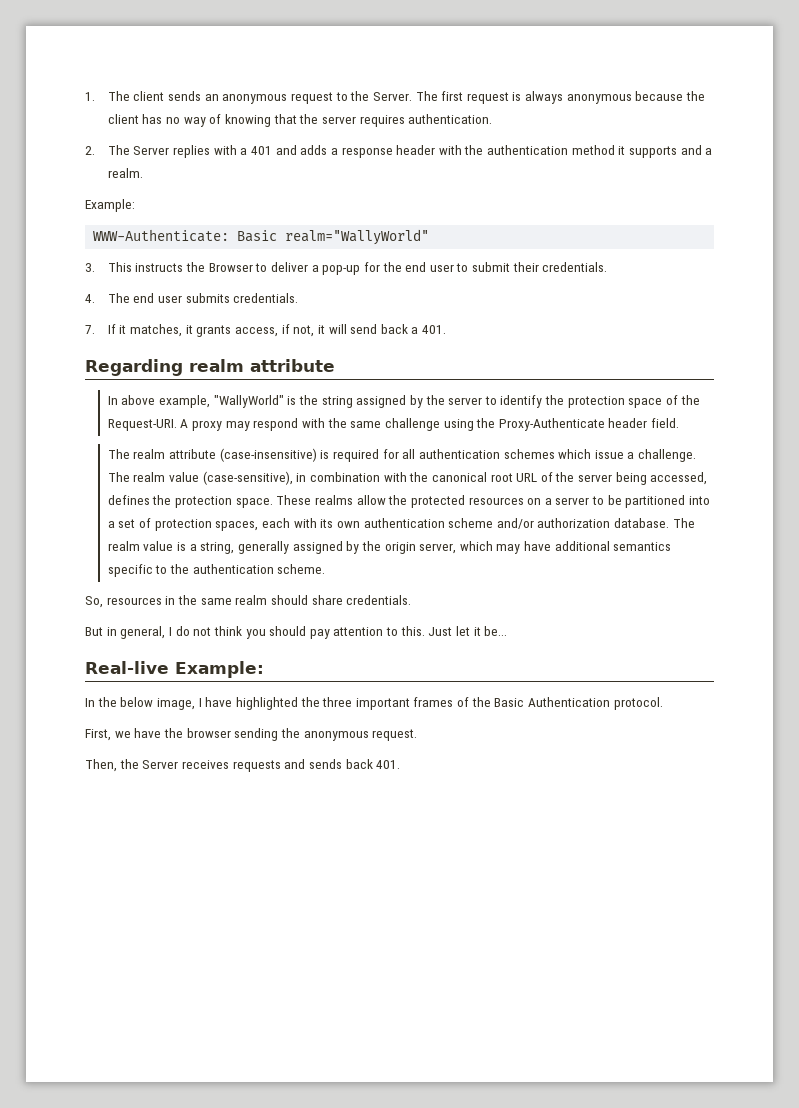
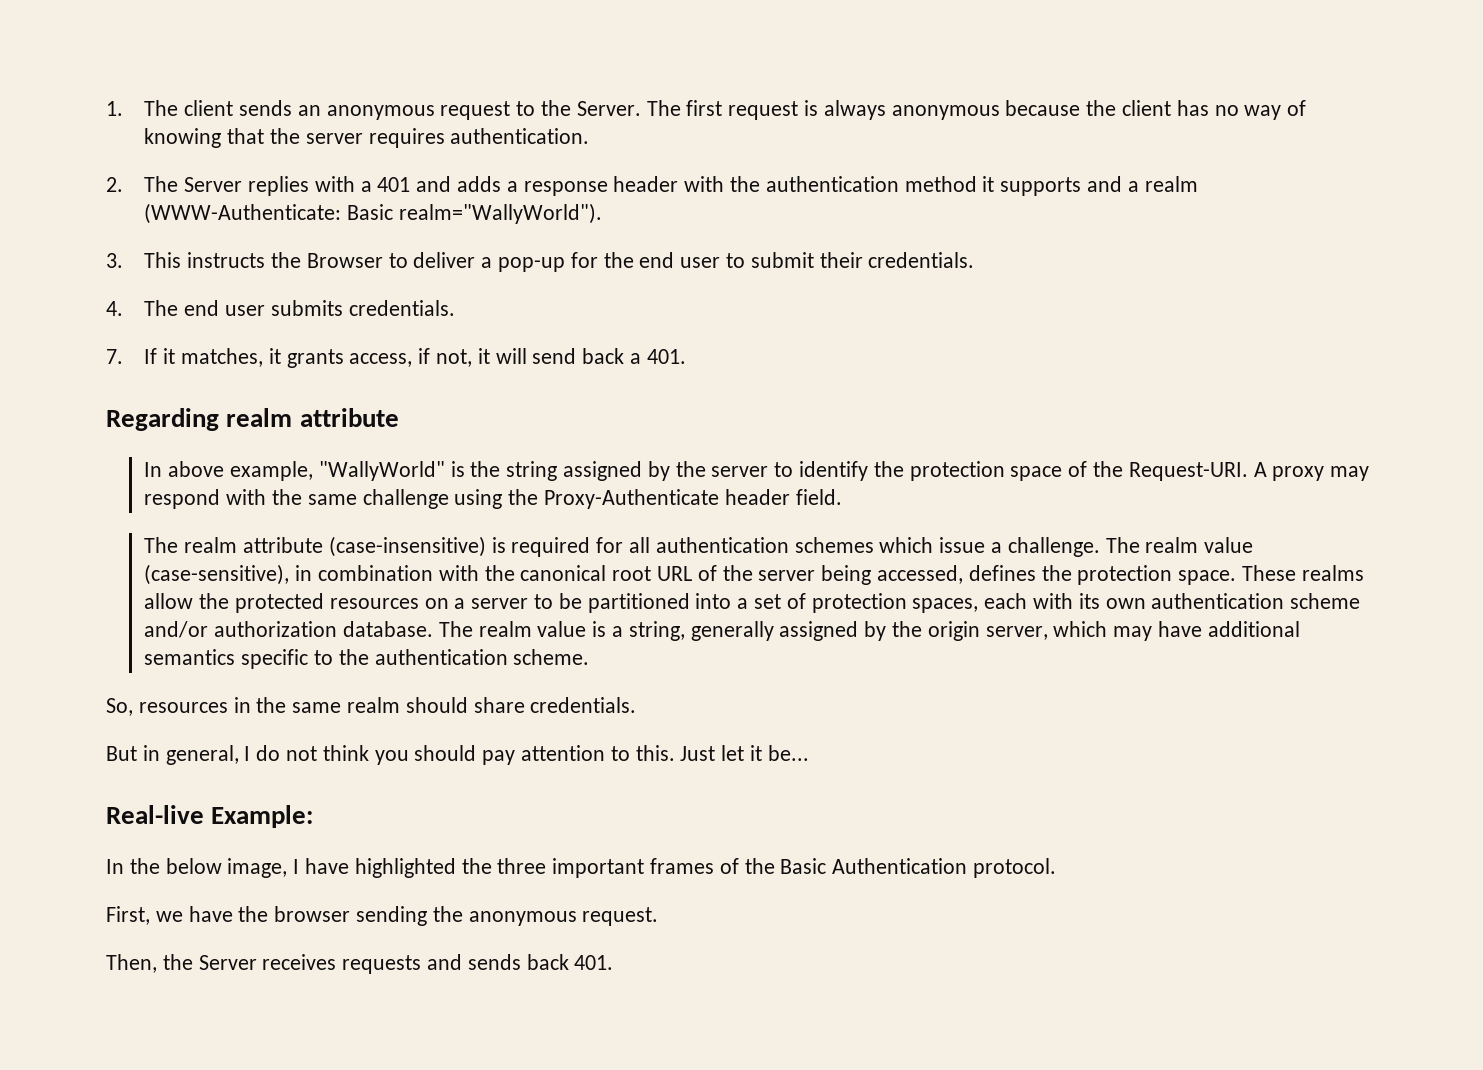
- 2. The Server replies with a 401 and adds a response header with the authentication method it supports and a realm.
- Example:
- WWW-Authenticate: Basic realm="WallyWorld"
+ 2. The Server replies with a 401 and adds a response header with the authentication method it supports and a realm (WWW-Authenticate: Basic realm="WallyWorld").

